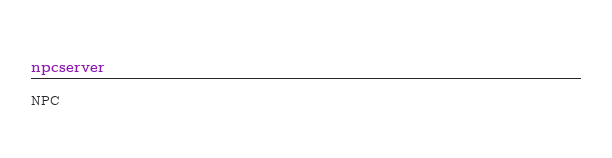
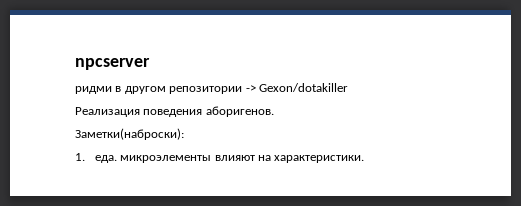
- NPC
+ ридми в другом репозитории -> Gexon/dotakiller
+ Реализация поведения аборигенов.
+ Заметки(наброски):
+ 1. еда. микроэлементы влияют на характеристики.

